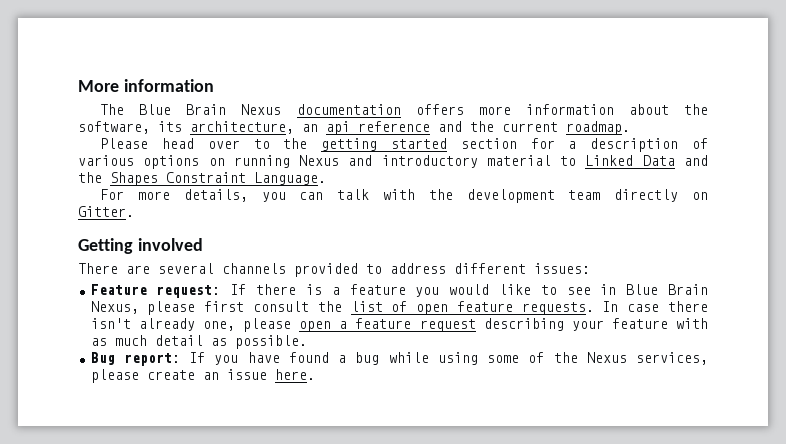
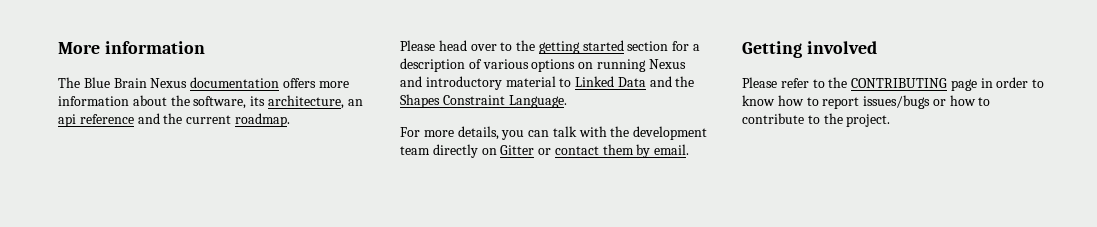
- For more details, you can talk with the development team directly on Gitter.
+ For more details, you can talk with the development team directly on Gitter or contact them by email.
  Getting involved
- There are several channels provided to address different issues:
- Feature request: If there is a feature you would like to see in Blue Brain Nexus, please first consult the list of open feature requests. In case there isn't already one, please open a feature request describing your feature with as much detail as possible.
- Bug report: If you have found a bug while using some of the Nexus services, please create an issue here.
+ Please refer to the CONTRIBUTING page in order to know how to report issues/bugs or how to contribute to the project.

